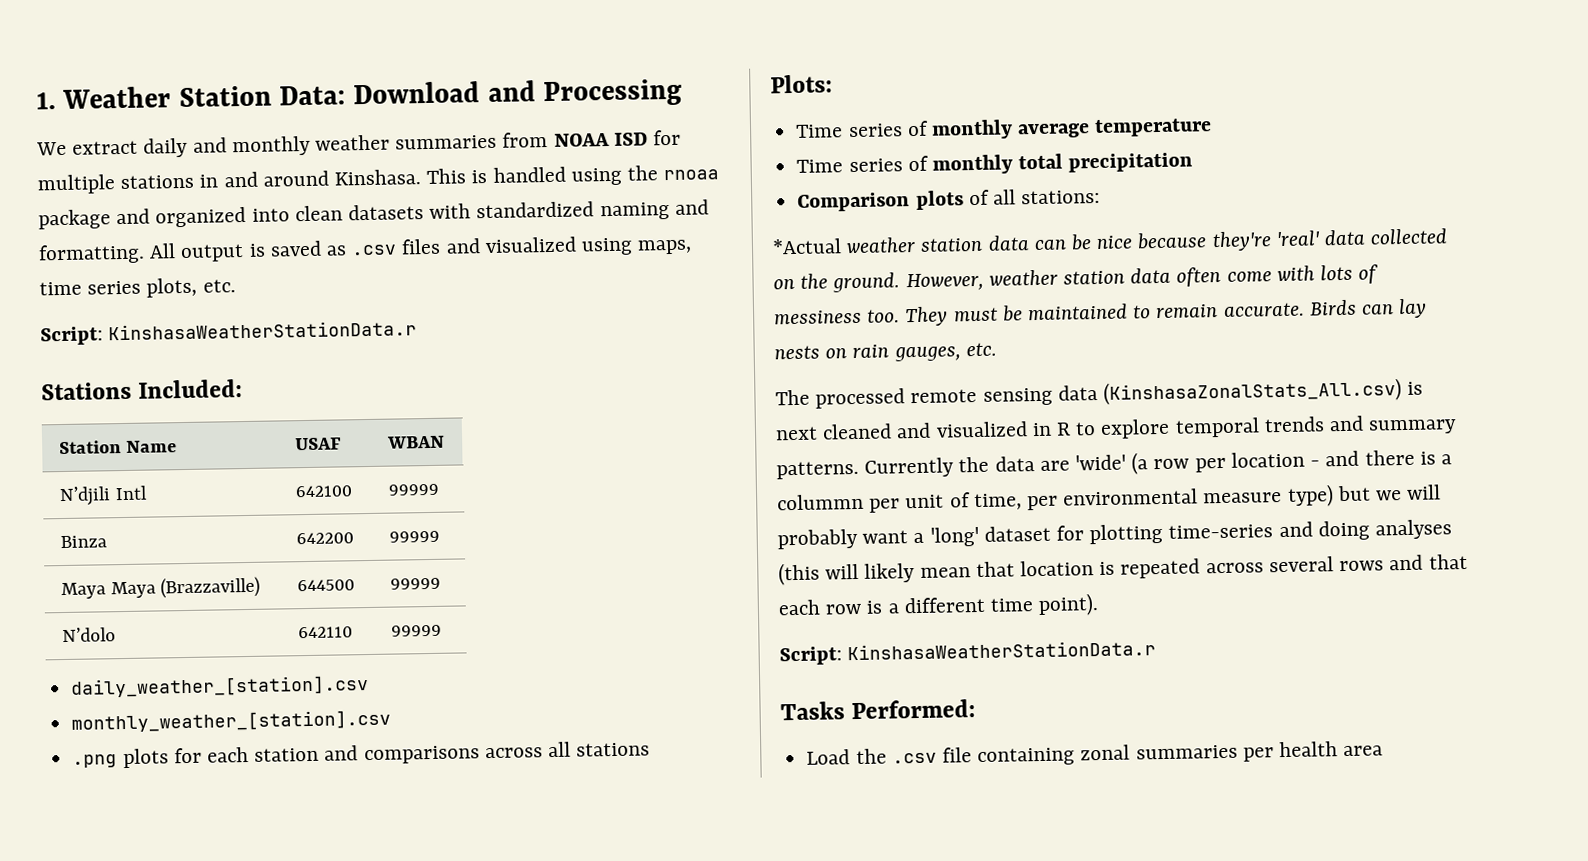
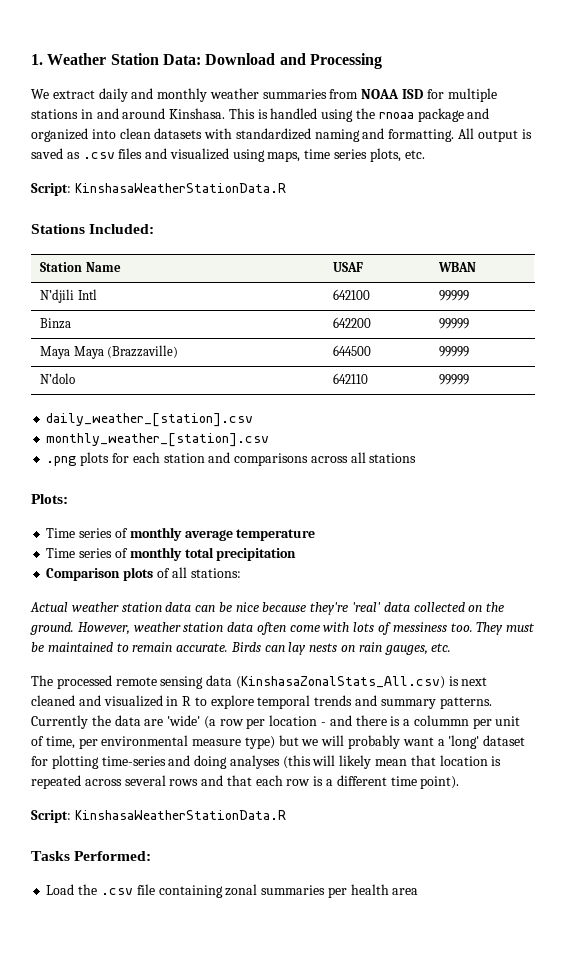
  All output is saved as .csv files and visualized using maps, time series plots, etc.
- Script: KinshasaWeatherStationData.r
+ Script: KinshasaWeatherStationData.R
- *Actual weather station data can be nice because they're 'real' data collected on the ground.
+ Actual weather station data can be nice because they're 'real' data collected on the ground.
  Currently the data are 'wide' (a row per location - and there is a colummn per unit of time, per environmental measure type) but we will probably want a 'long' dataset for plotting time-series and doing analyses (this will likely mean that location is repeated across several rows and that each row is a different time point).
- Script: KinshasaWeatherStationData.r
+ Script: KinshasaWeatherStationData.R

